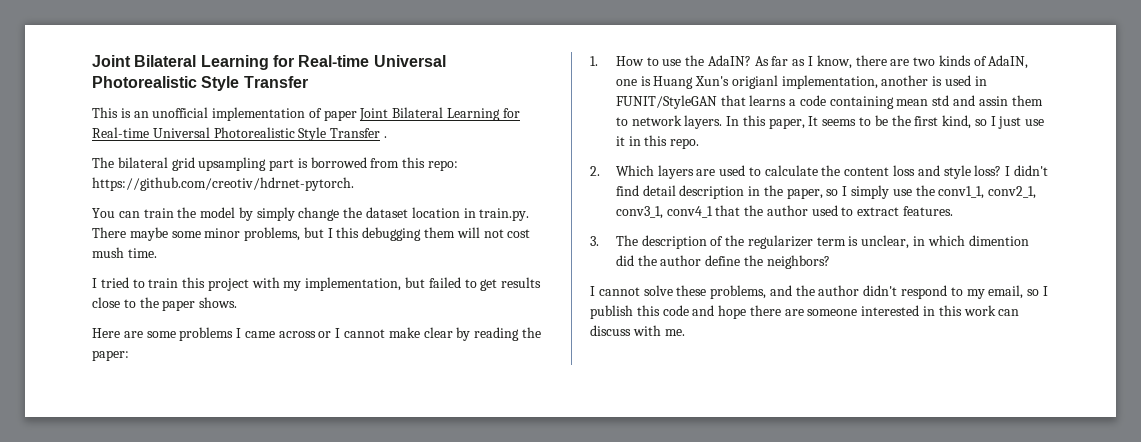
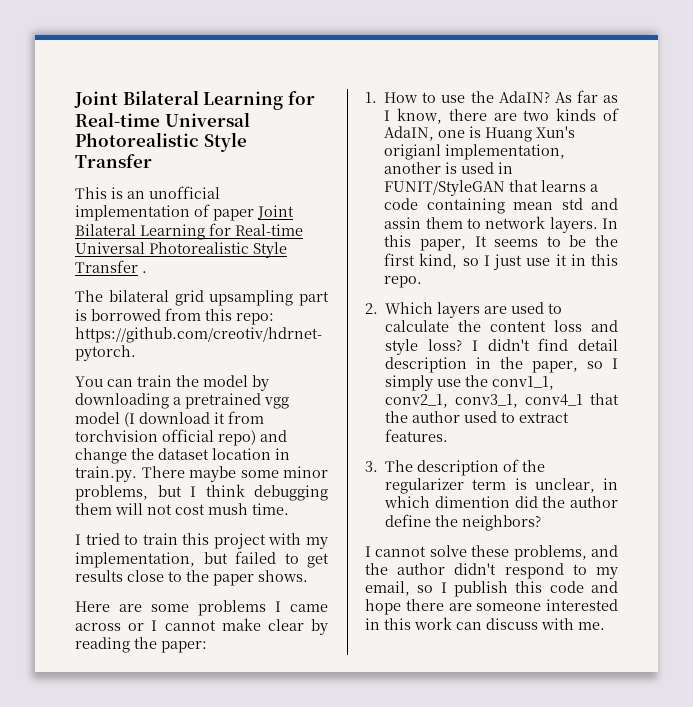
- You can train the model by simply change the dataset location in train.py. There maybe some minor problems, but I this debugging them will not cost mush time.
+ You can train the model by downloading a pretrained vgg model (I download it from torchvision official repo) and change the dataset location in train.py. There maybe some minor problems, but I think debugging them will not cost mush time.

